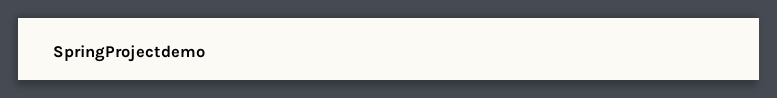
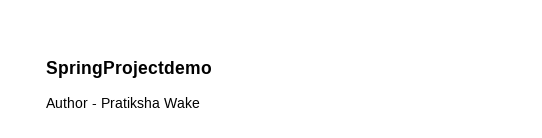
+ Author - Pratiksha Wake

